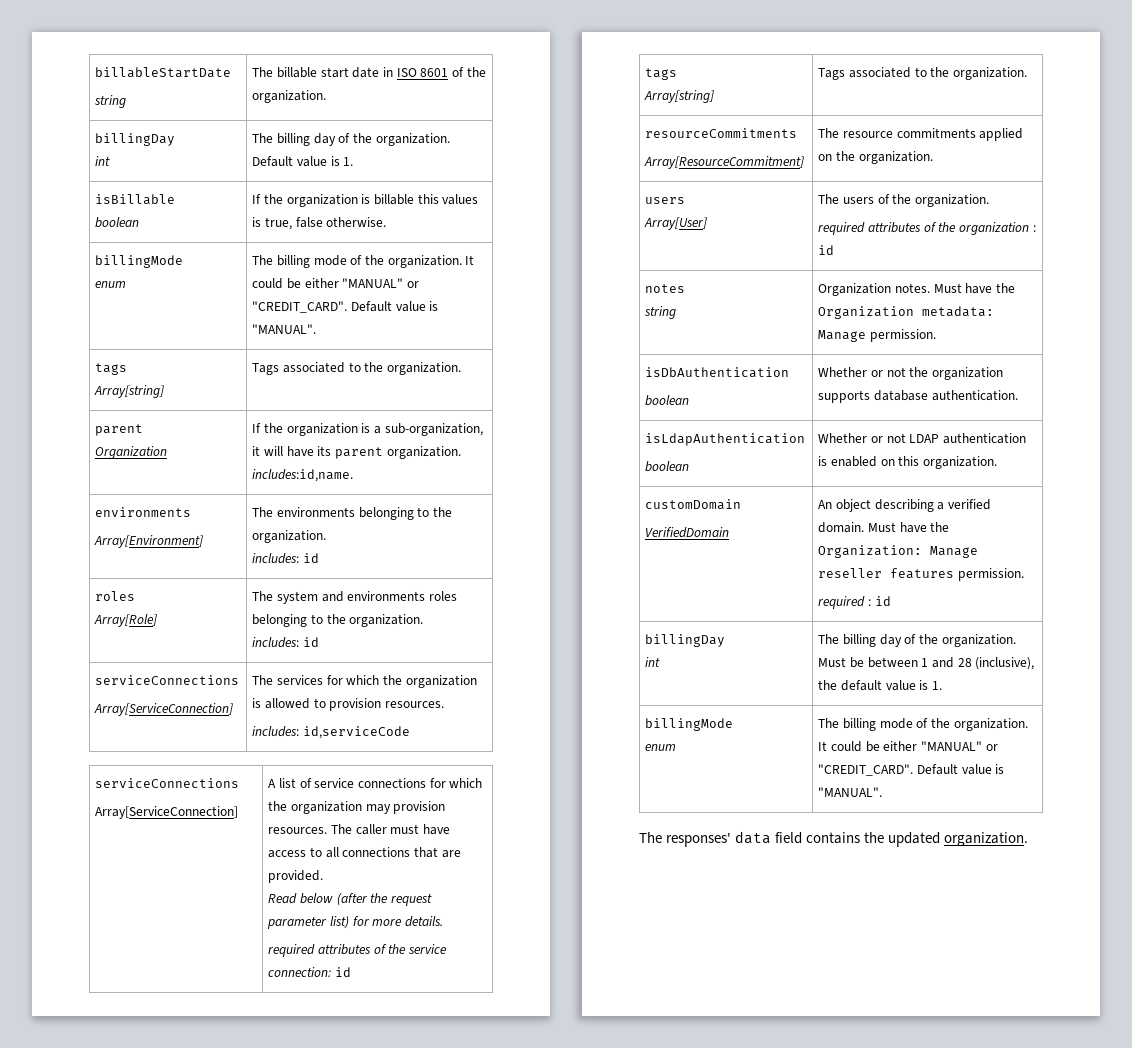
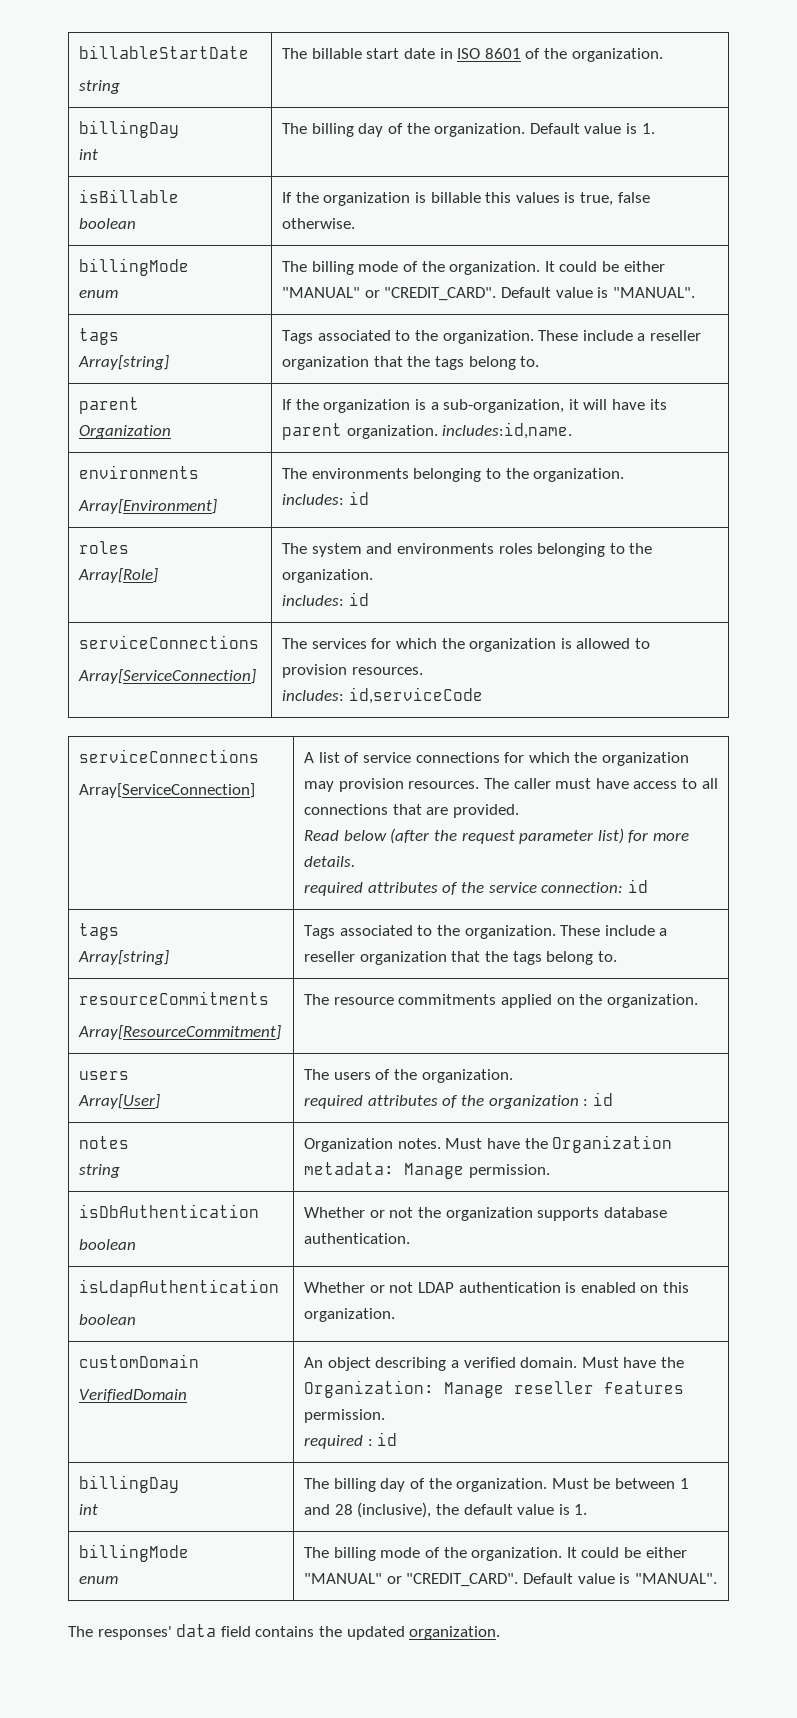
  isBillable
  boolean | If the organization is billable this values is true, false otherwise.
  billingMode
  enum | The billing mode of the organization. It could be either "MANUAL" or "CREDIT_CARD". Default value is "MANUAL".
  tags
- Array[string] | Tags associated to the organization.
+ Array[string] | Tags associated to the organization. These include a reseller organization that the tags belong to.
  required attributes of the service connection: id
  tags
- Array[string] | Tags associated to the organization.
+ Array[string] | Tags associated to the organization. These include a reseller organization that the tags belong to.

